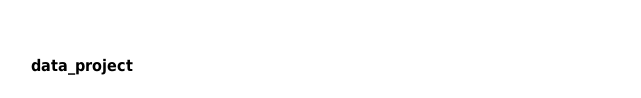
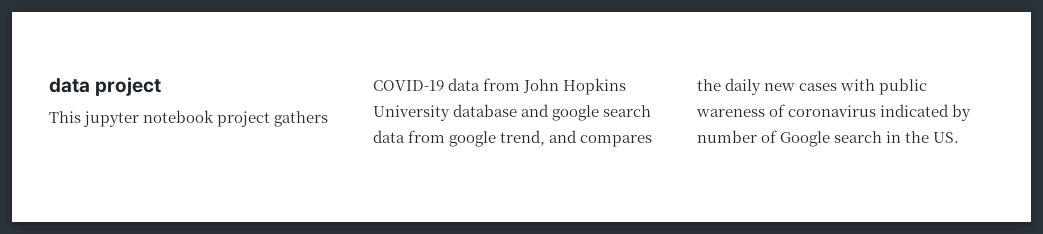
- data_project
+ data project
+ This jupyter notebook project gathers COVID-19 data from John Hopkins University database and google search data from google trend, and compares the daily new cases with public wareness of coronavirus indicated by number of Google search in the US.

